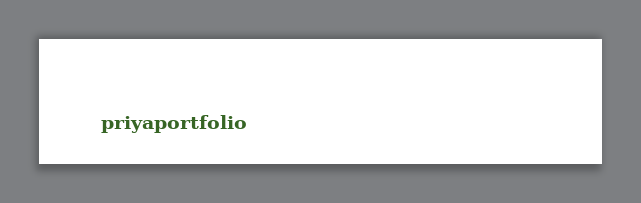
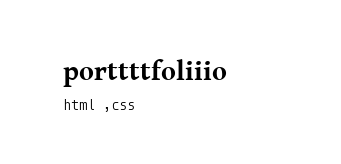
- priyaportfolio
+ porttttfoliiio
+ html ,css

